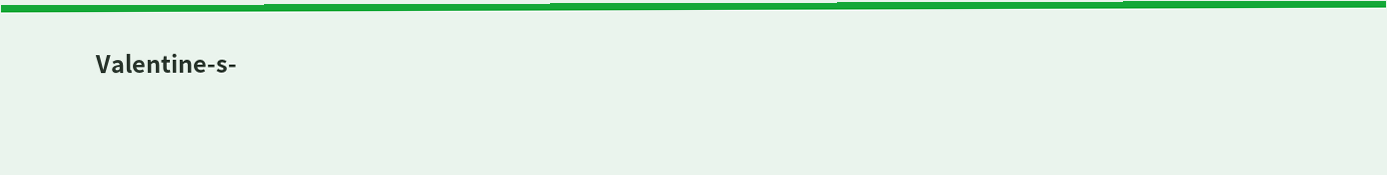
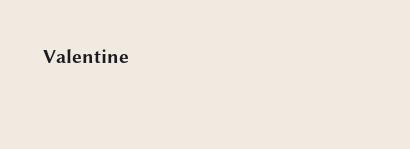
- Valentine-s-
+ Valentine

